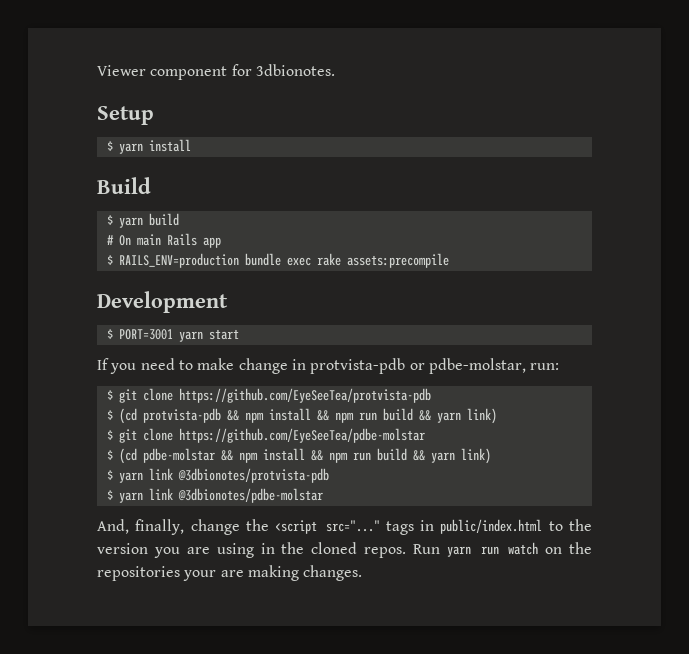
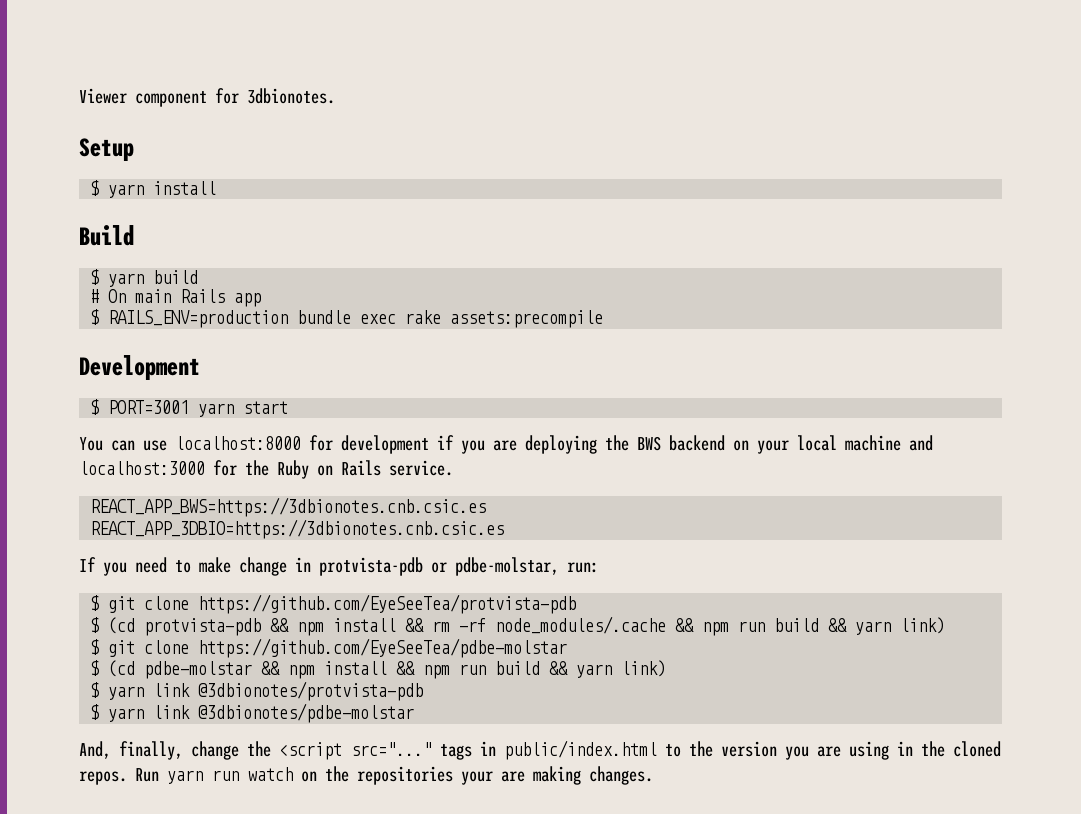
+ You can use localhost:8000 for development if you are deploying the BWS backend on your local machine and localhost:3000 for the Ruby on Rails service.
+ REACT_APP_BWS=https://3dbionotes.cnb.csic.es
+ REACT_APP_3DBIO=https://3dbionotes.cnb.csic.es
- $ (cd protvista-pdb && npm install && npm run build && yarn link)
+ $ (cd protvista-pdb && npm install && rm -rf node_modules/.cache && npm run build && yarn link)

